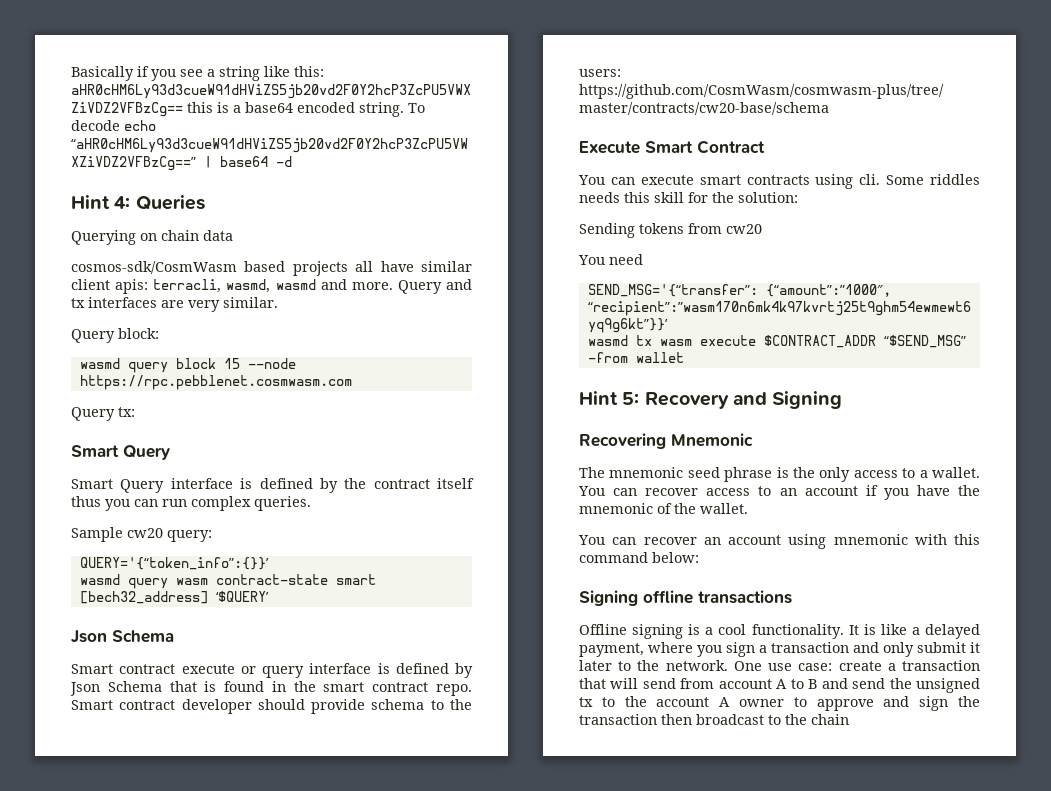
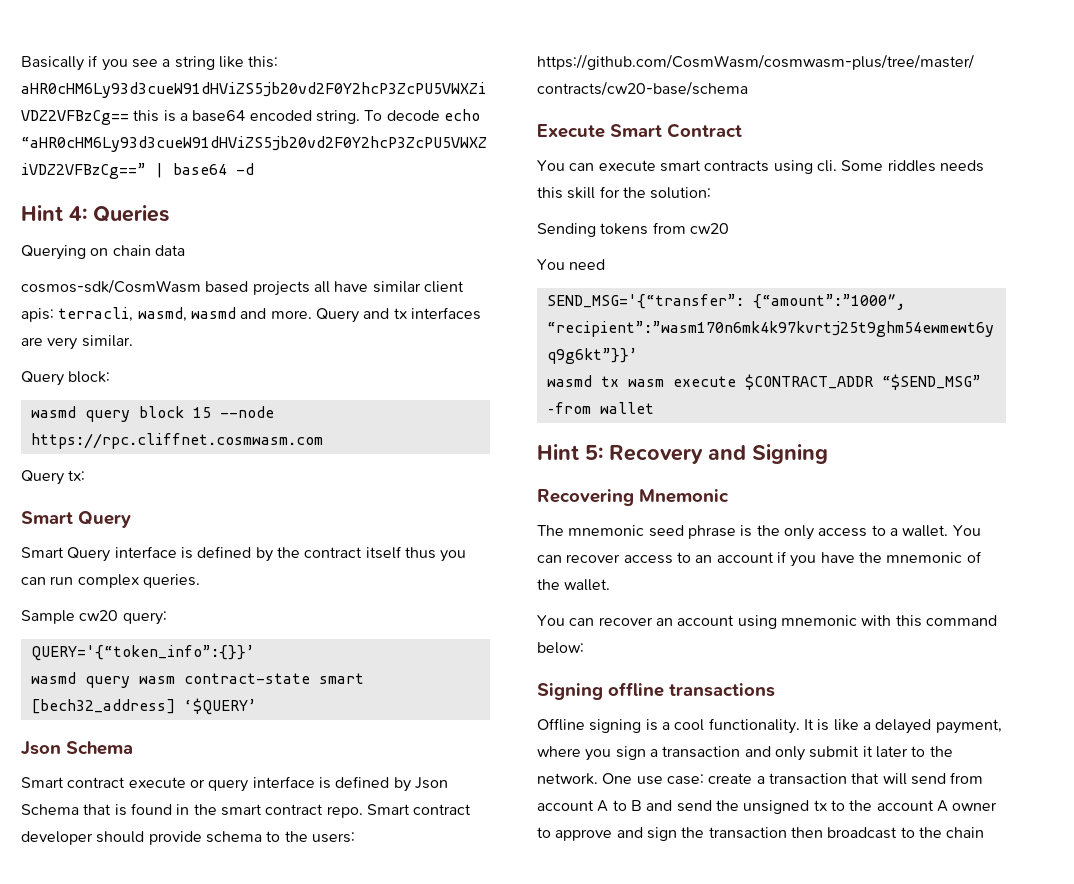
- wasmd query block 15 --node https://rpc.pebblenet.cosmwasm.com
+ wasmd query block 15 --node https://rpc.cliffnet.cosmwasm.com

